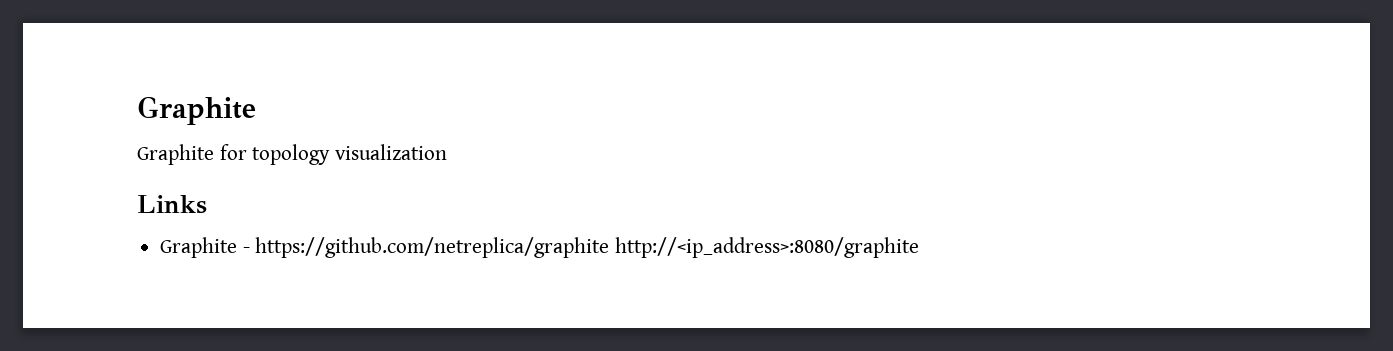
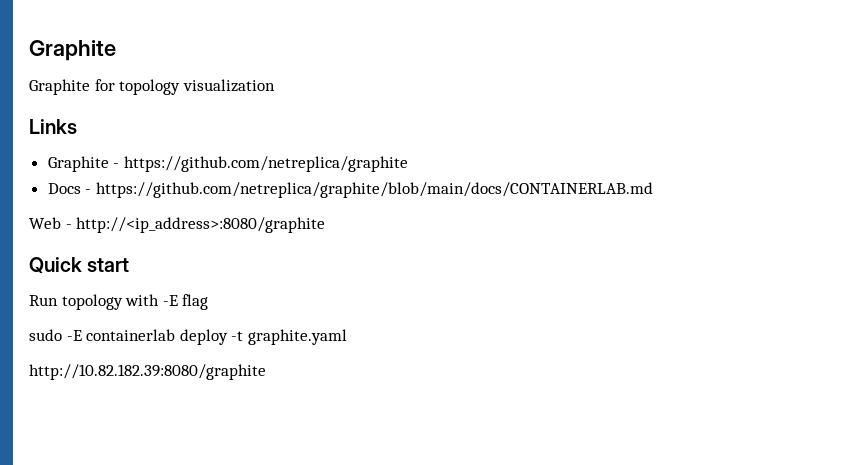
- Graphite - https://github.com/netreplica/graphite http://<ip_address>:8080/graphite
+ Graphite - https://github.com/netreplica/graphite
+ Docs - https://github.com/netreplica/graphite/blob/main/docs/CONTAINERLAB.md
+ Web - http://<ip_address>:8080/graphite
+ Quick start
+ Run topology with -E flag
+ sudo -E containerlab deploy -t graphite.yaml
+ http://10.82.182.39:8080/graphite

